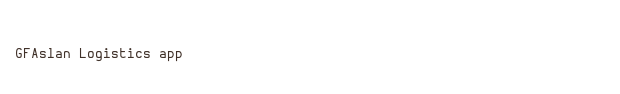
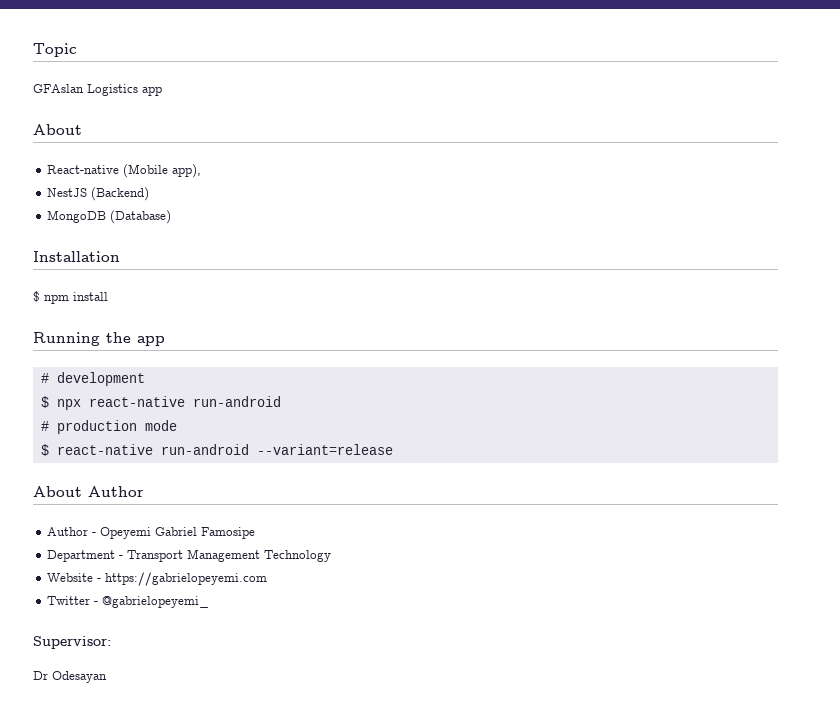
+ Topic
  GFAslan Logistics app
+ About
+ React-native (Mobile app),
+ NestJS (Backend)
+ MongoDB (Database)
+ Installation
+ $ npm install
+ Running the app
+ # development
+ $ npx react-native run-android
+ # production mode
+ $ react-native run-android --variant=release
+ About Author
+ Author - Opeyemi Gabriel Famosipe
+ Department - Transport Management Technology
+ Website - https://gabrielopeyemi.com
+ Twitter - @gabrielopeyemi_
+ Supervisor:
+ Dr Odesayan

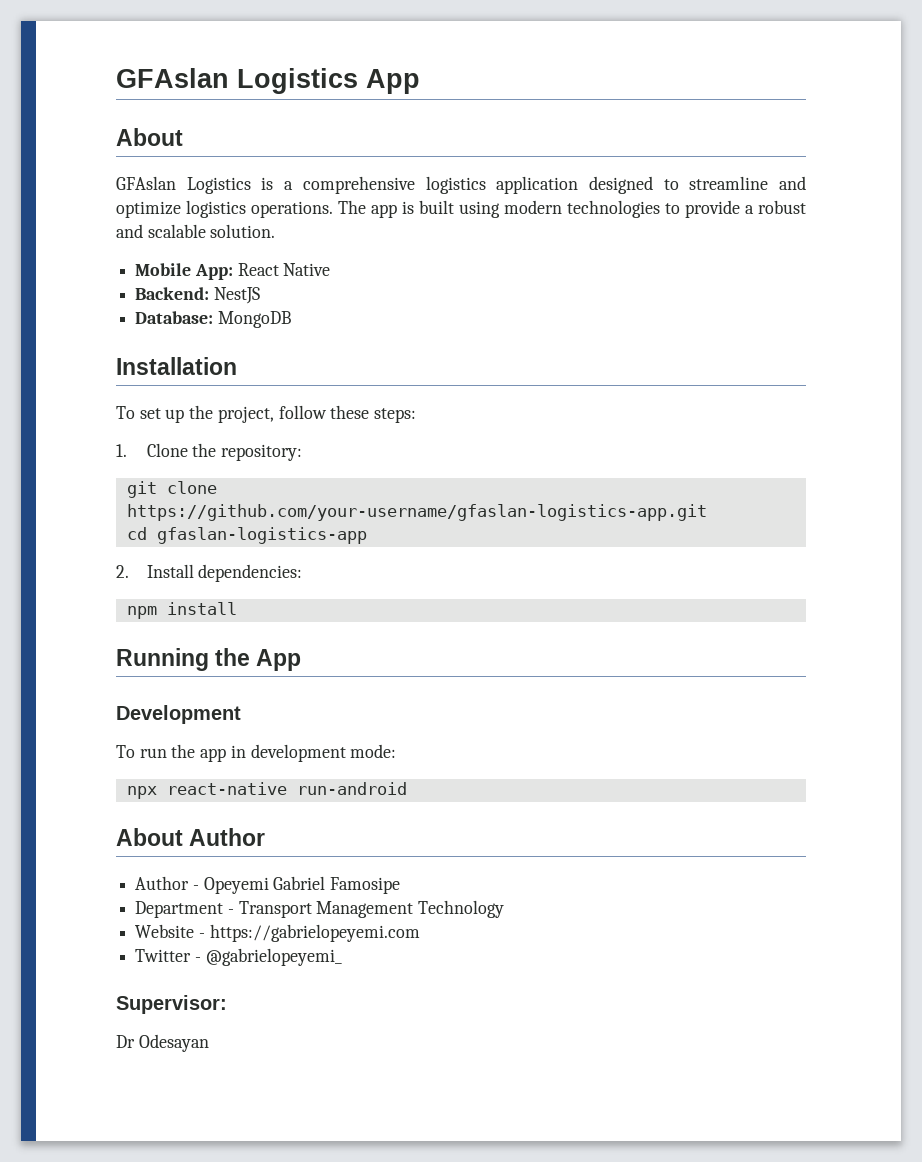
- Topic
- GFAslan Logistics app
+ GFAslan Logistics App
  About
- React-native (Mobile app),
- NestJS (Backend)
- MongoDB (Database)
+ GFAslan Logistics is a comprehensive logistics application designed to streamline and optimize logistics operations. The app is built using modern technologies to provide a robust and scalable solution.
+ Mobile App: React Native
+ Backend: NestJS
+ Database: MongoDB
- $ npm install
- Running the app
- # development
- $ npx react-native run-android
- # production mode
- $ react-native run-android --variant=release
+ To set up the project, follow these steps:
+ 1. Clone the repository:
+ git clone https://github.com/your-username/gfaslan-logistics-app.git
+ cd gfaslan-logistics-app
+ 2. Install dependencies:
+ npm install
+ Running the App
+ Development
+ To run the app in development mode:
+ npx react-native run-android

